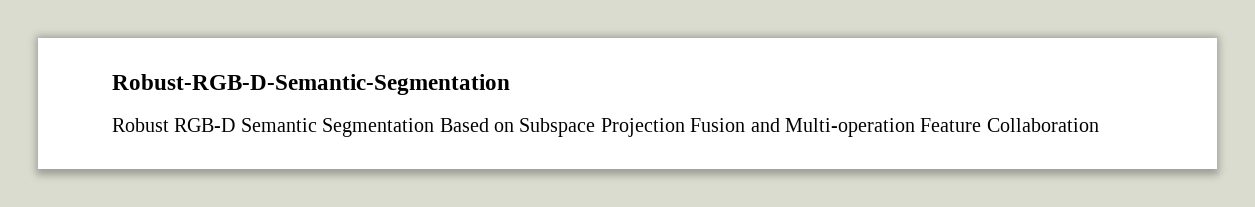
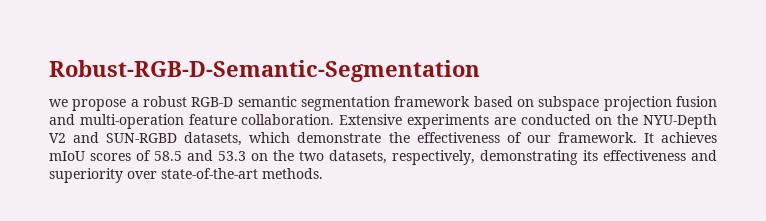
- Robust RGB-D Semantic Segmentation Based on Subspace Projection Fusion and Multi-operation Feature Collaboration
+ we propose a robust RGB-D semantic segmentation framework based on subspace projection fusion and multi-operation feature collaboration. Extensive experiments are conducted on the NYU-Depth V2 and SUN-RGBD datasets, which demonstrate the effectiveness of our framework. It achieves mIoU scores of 58.5 and 53.3 on the two datasets, respectively, demonstrating its effectiveness and superiority over state-of-the-art methods.

